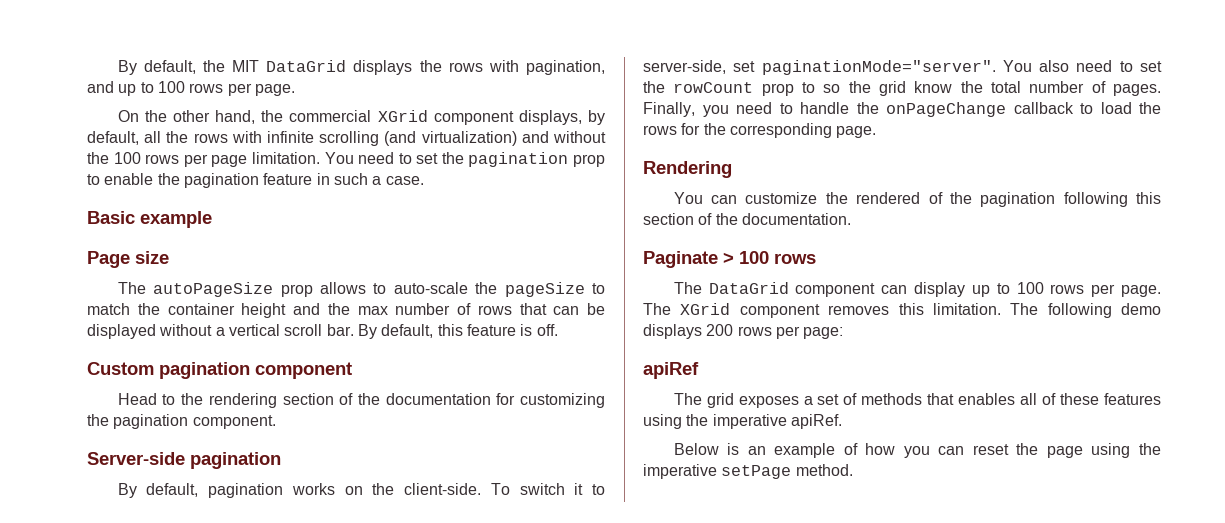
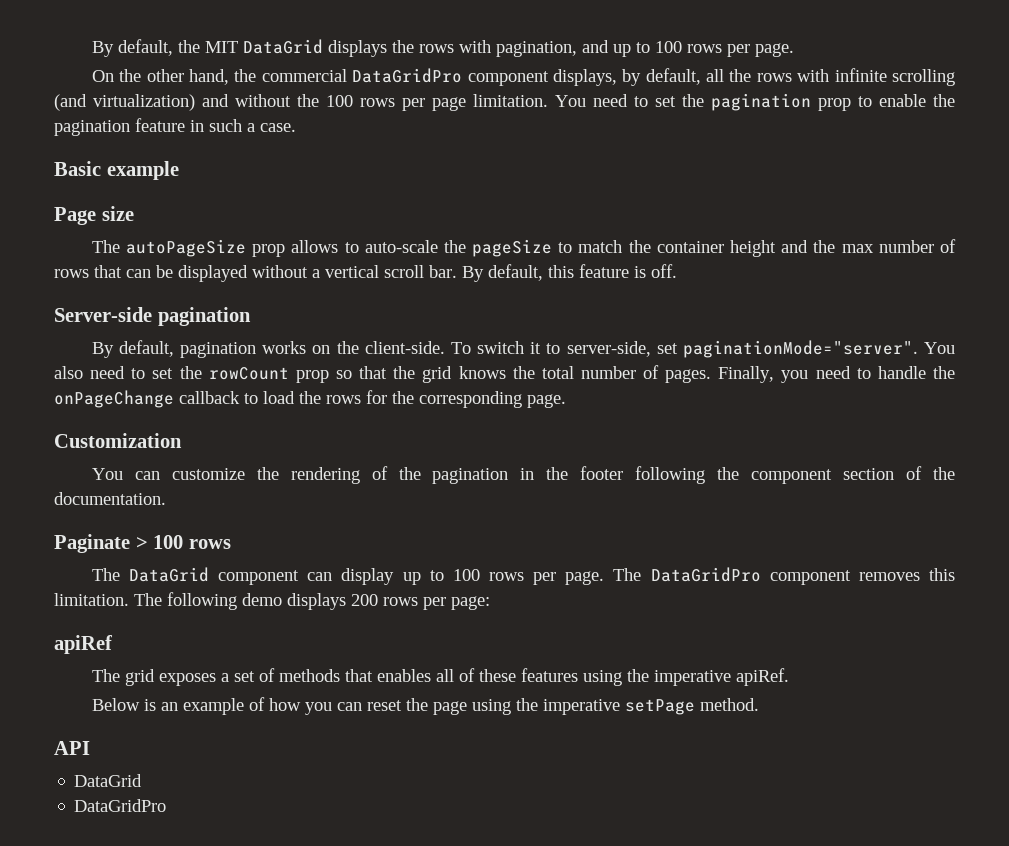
- On the other hand, the commercial XGrid component displays, by default, all the rows with infinite scrolling (and virtualization) and without the 100 rows per page limitation.
+ On the other hand, the commercial DataGridPro component displays, by default, all the rows with infinite scrolling (and virtualization) and without the 100 rows per page limitation.
- Custom pagination component
- Head to the rendering section of the documentation for customizing the pagination component.
- You also need to set the rowCount prop to so the grid know the total number of pages.
+ You also need to set the rowCount prop so that the grid knows the total number of pages.
- Rendering
+ Customization
- You can customize the rendered of the pagination following this section of the documentation.
+ You can customize the rendering of the pagination in the footer following the component section of the documentation.
- The XGrid component removes this limitation.
+ The DataGridPro component removes this limitation.
+ API
+ DataGrid
+ DataGridPro

